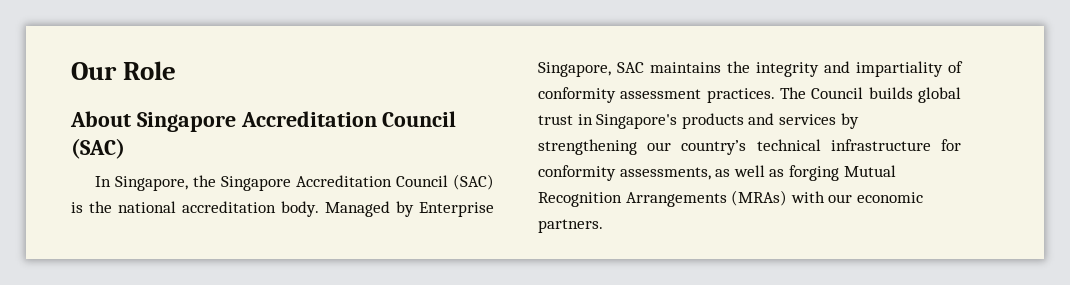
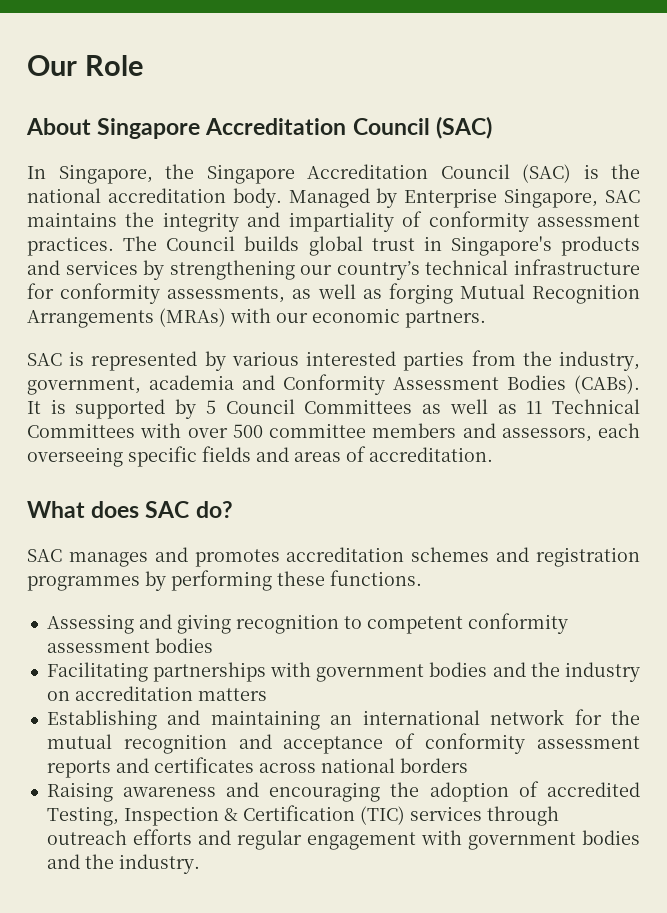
+ SAC is represented by various interested parties from the industry, government, academia and Conformity Assessment Bodies (CABs). It is supported by 5 Council Committees as well as 11 Technical Committees with over 500 committee members and assessors, each overseeing specific fields and areas of accreditation.
+ What does SAC do?
+ SAC manages and promotes accreditation schemes and registration programmes by performing these functions.
+ Assessing and giving recognition to competent conformity assessment bodies
+ Facilitating partnerships with government bodies and the industry on accreditation matters
+ Establishing and maintaining an international network for the mutual recognition and acceptance of conformity assessment reports and certificates across national borders
+ Raising awareness and encouraging the adoption of accredited Testing, Inspection & Certification (TIC) services through outreach efforts and regular engagement with government bodies and the industry.

